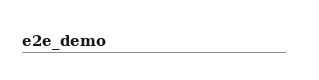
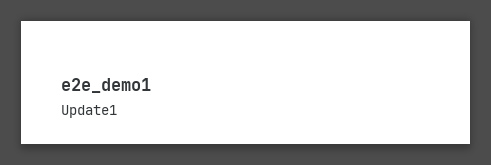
- e2e_demo
+ e2e_demo1
+ Update1

